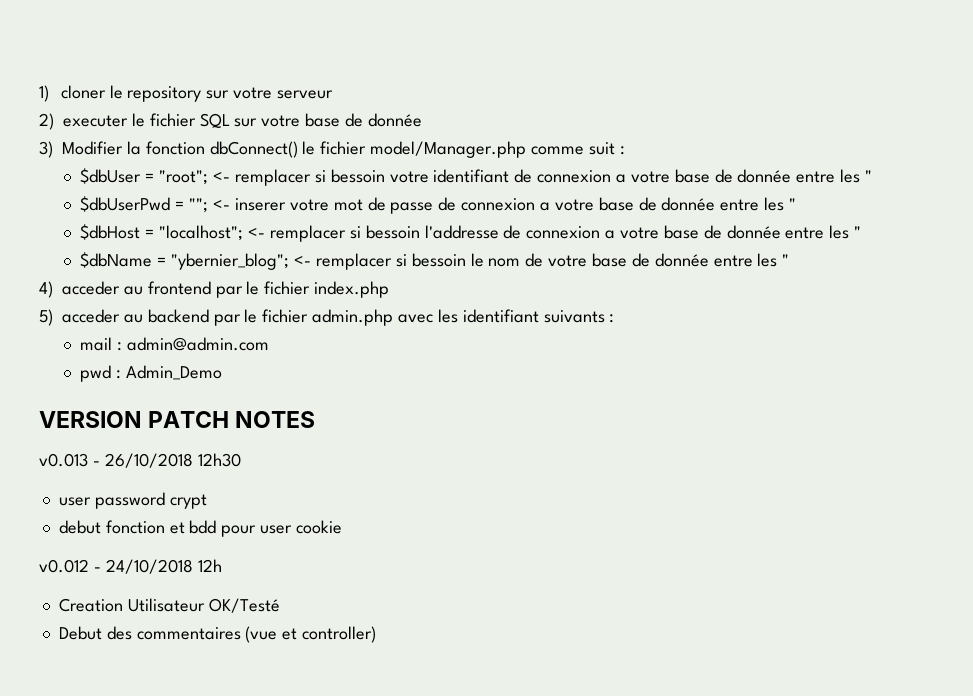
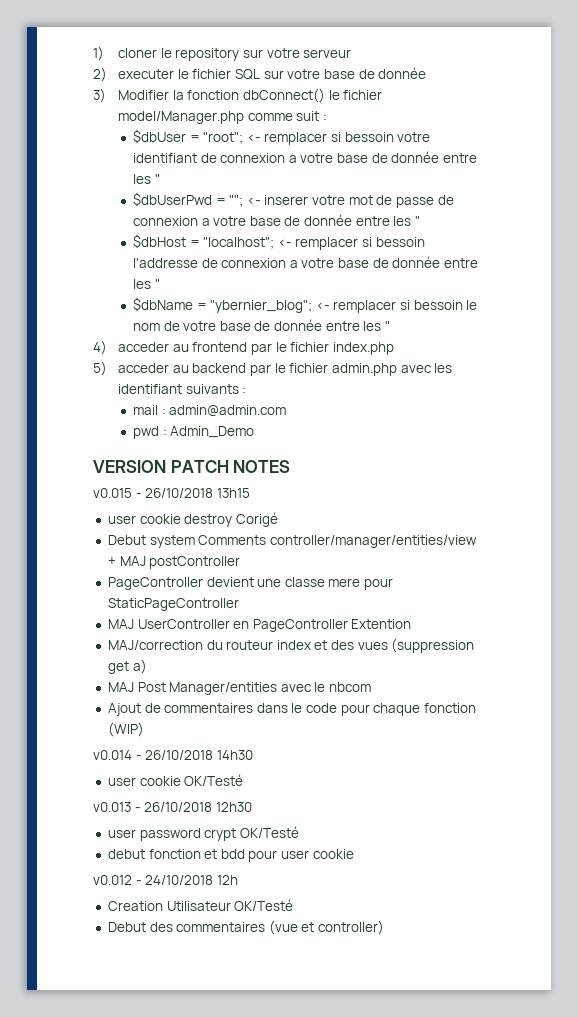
+ v0.015 - 26/10/2018 13h15
+ user cookie destroy Corigé
+ Debut system Comments controller/manager/entities/view + MAJ postController
+ PageController devient une classe mere pour StaticPageController
+ MAJ UserController en PageController Extention
+ MAJ/correction du routeur index et des vues (suppression get a)
+ MAJ Post Manager/entities avec le nbcom
+ Ajout de commentaires dans le code pour chaque fonction (WIP)
+ v0.014 - 26/10/2018 14h30
+ user cookie OK/Testé
- user password crypt
+ user password crypt OK/Testé

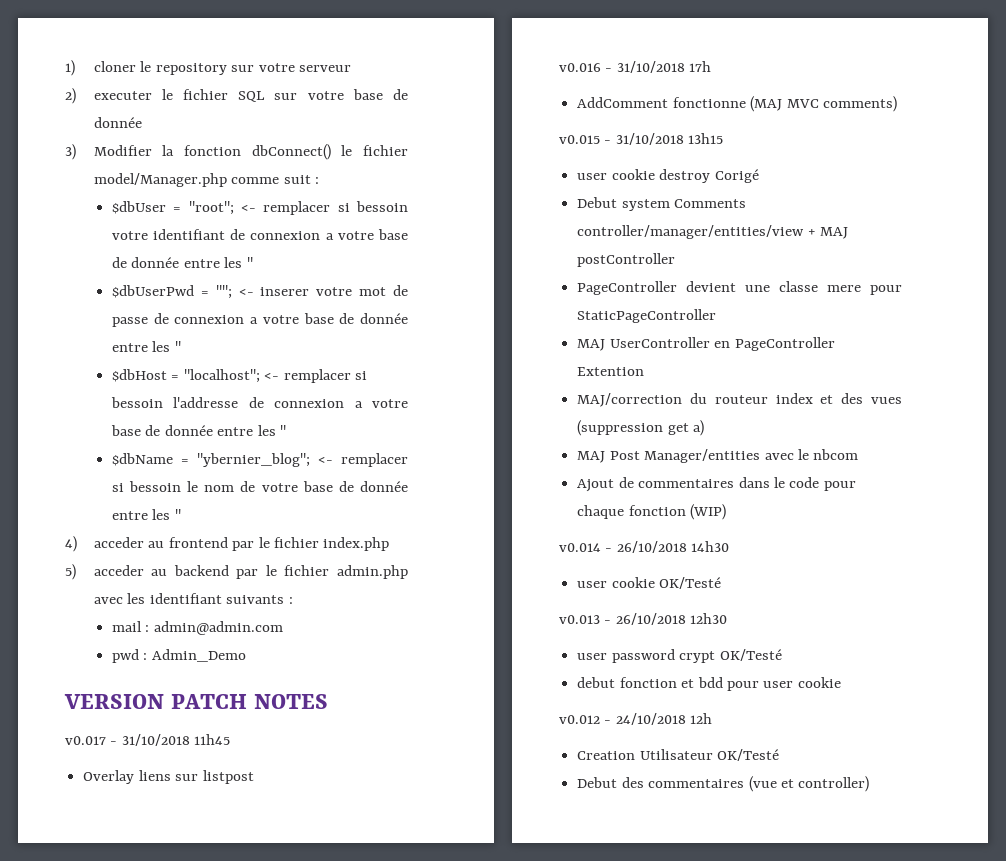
+ v0.017 - 31/10/2018 11h45
+ Overlay liens sur listpost
+ v0.016 - 31/10/2018 17h
+ AddComment fonctionne (MAJ MVC comments)
- v0.015 - 26/10/2018 13h15
+ v0.015 - 31/10/2018 13h15

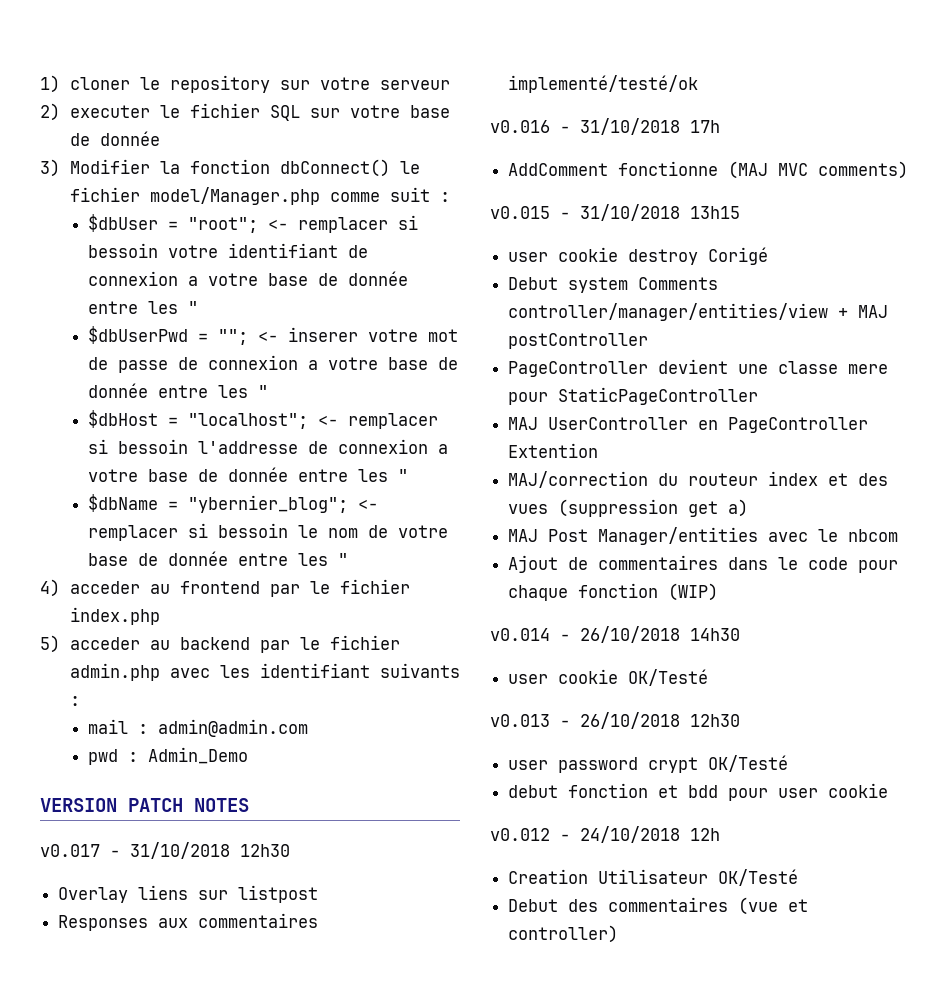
- v0.017 - 31/10/2018 11h45
+ v0.017 - 31/10/2018 12h30
+ Responses aux commentaires implementé/testé/ok

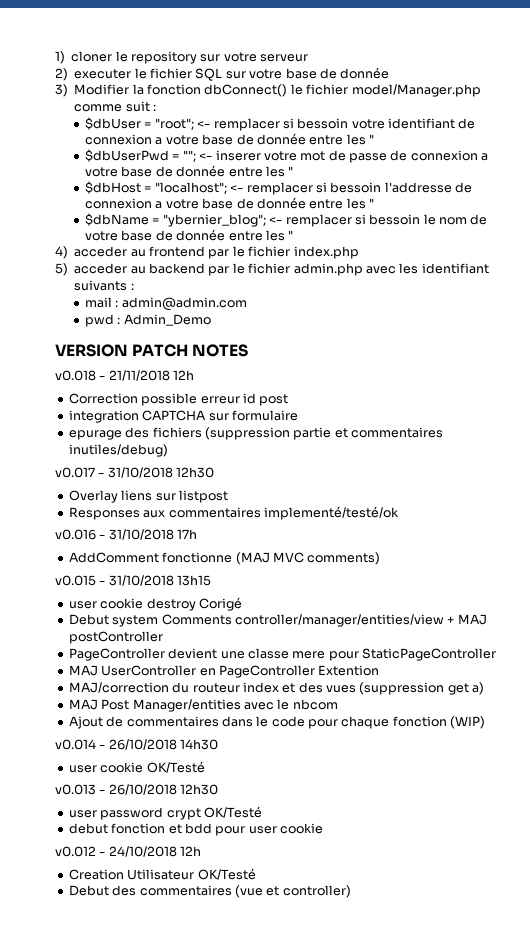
+ v0.018 - 21/11/2018 12h
+ Correction possible erreur id post
+ integration CAPTCHA sur formulaire
+ epurage des fichiers (suppression partie et commentaires inutiles/debug)

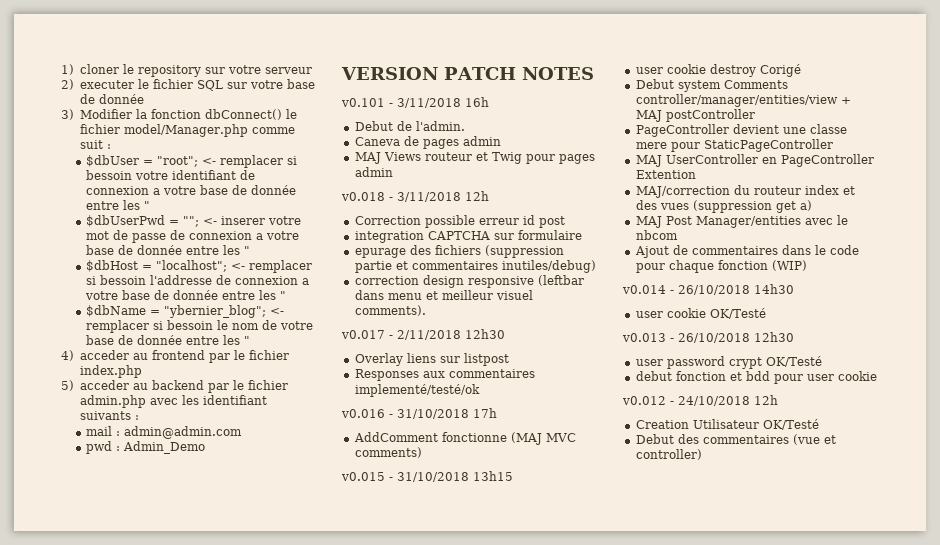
+ v0.101 - 3/11/2018 16h
+ Debut de l'admin.
+ Caneva de pages admin
+ MAJ Views routeur et Twig pour pages admin
- v0.018 - 21/11/2018 12h
+ v0.018 - 3/11/2018 12h
+ correction design responsive (leftbar dans menu et meilleur visuel comments).
- v0.017 - 31/10/2018 12h30
+ v0.017 - 2/11/2018 12h30

